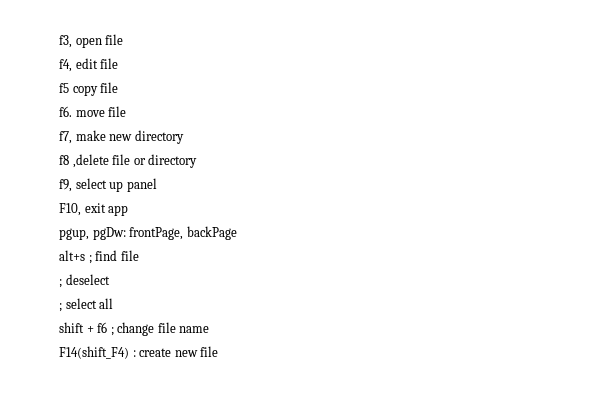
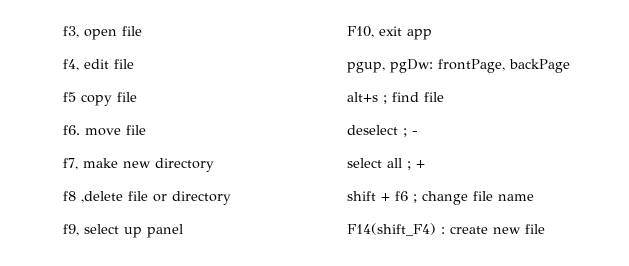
- ; deselect
- ; select all
+ deselect ; -
+ select all ; +

